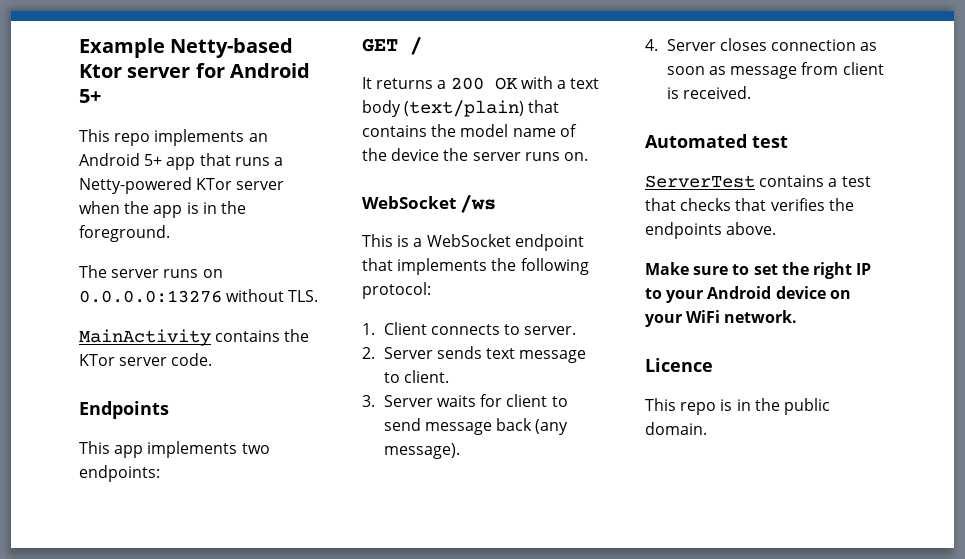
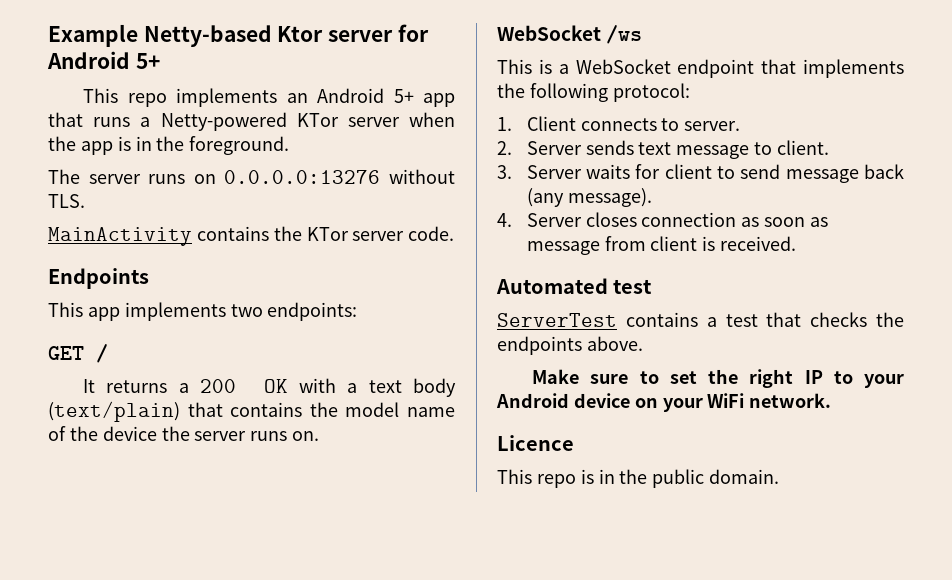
- ServerTest contains a test that checks that verifies the endpoints above.
+ ServerTest contains a test that checks the endpoints above.

